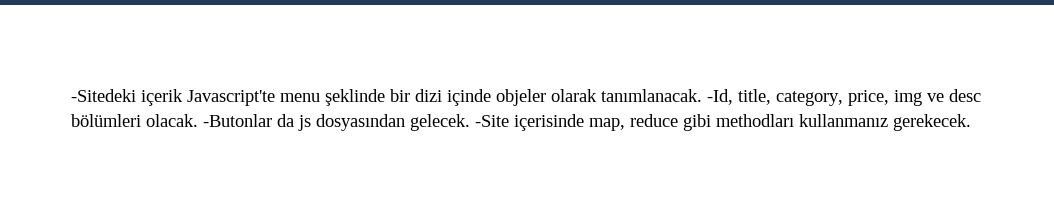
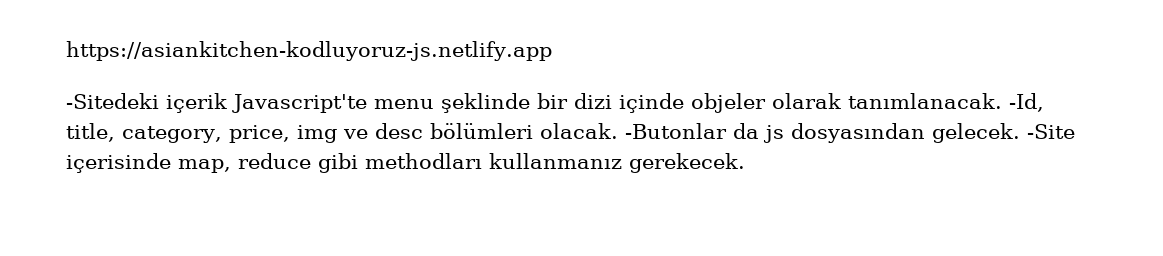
+ https://asiankitchen-kodluyoruz-js.netlify.app

